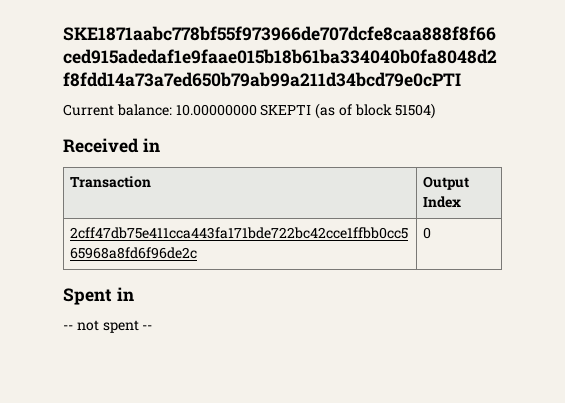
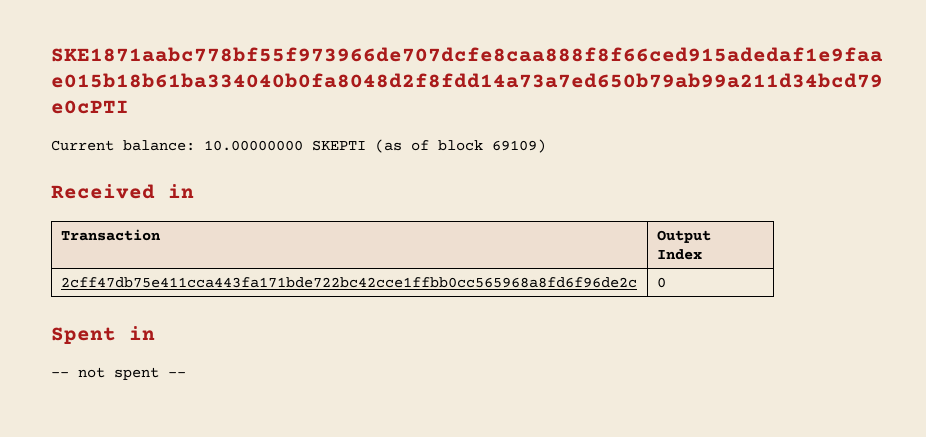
- Current balance: 10.00000000 SKEPTI (as of block 51504)
+ Current balance: 10.00000000 SKEPTI (as of block 69109)

